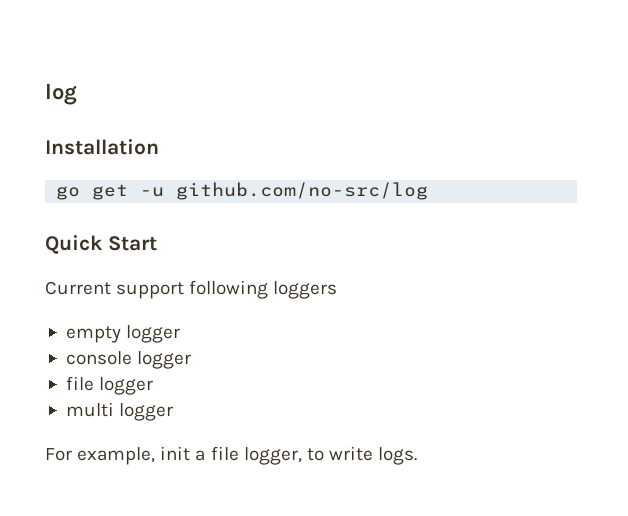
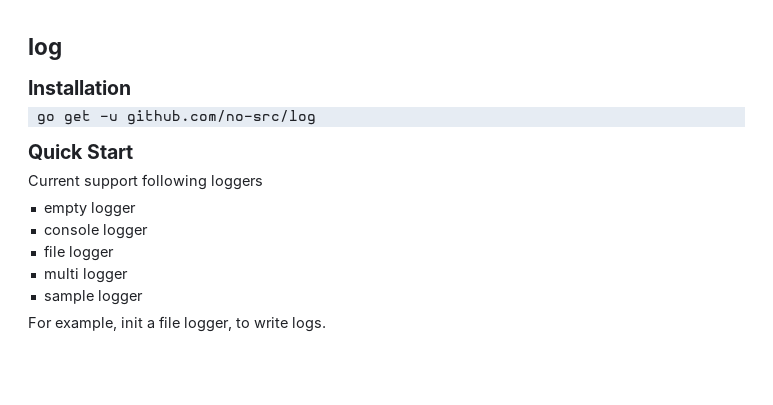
+ sample logger

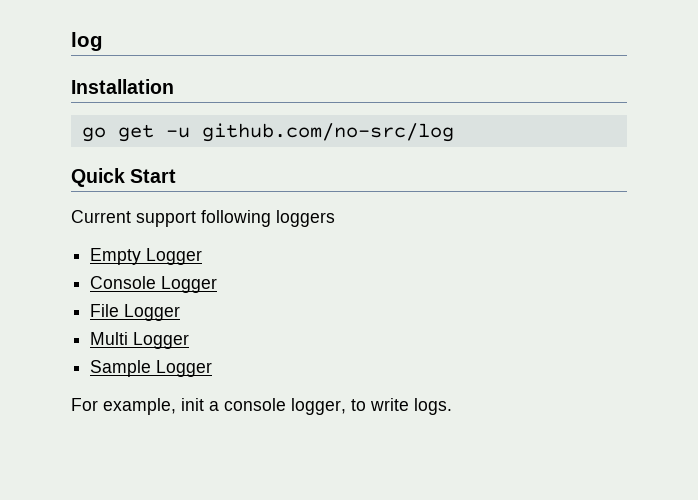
- empty logger
- console logger
- file logger
- multi logger
- sample logger
+ Empty Logger
+ Console Logger
+ File Logger
+ Multi Logger
+ Sample Logger
- For example, init a file logger, to write logs.
+ For example, init a console logger, to write logs.

